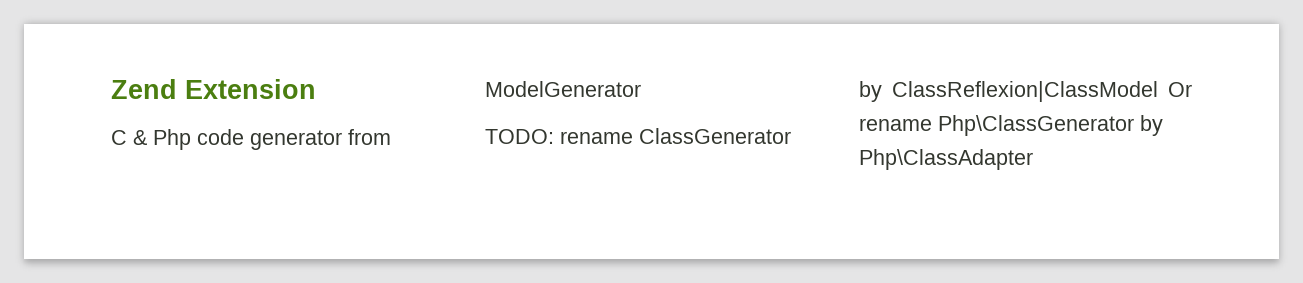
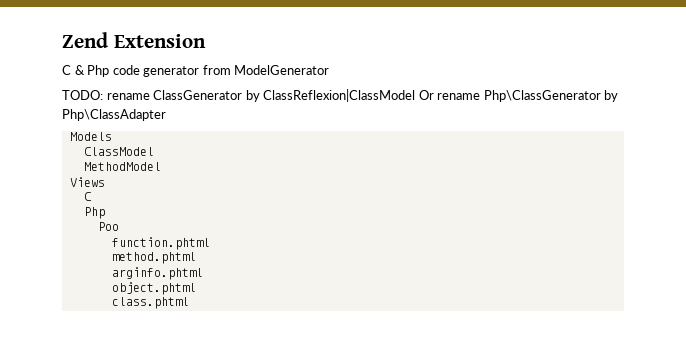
+ Models
+ ClassModel
+ MethodModel
+ Views
+ C
+ Php
+ Poo
+ function.phtml
+ method.phtml
+ arginfo.phtml
+ object.phtml
+ class.phtml

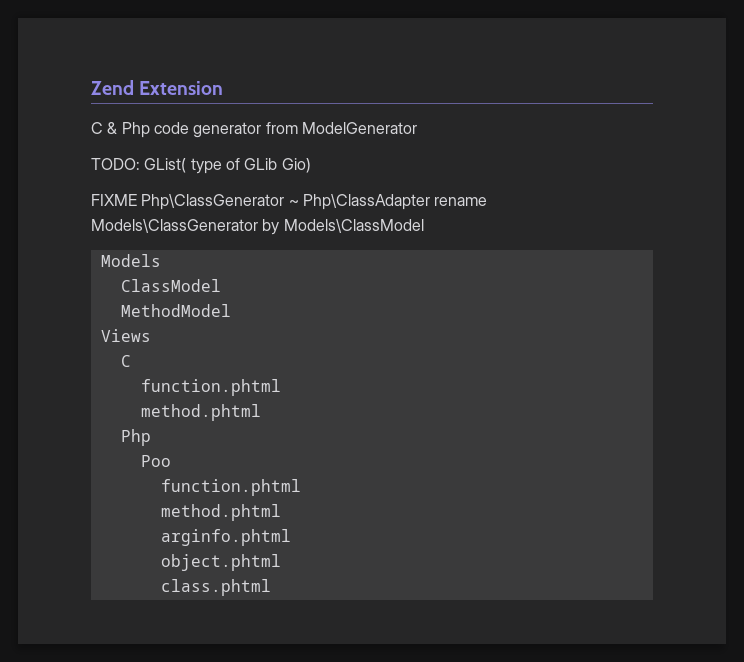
- TODO: rename ClassGenerator by ClassReflexion|ClassModel Or rename Php\ClassGenerator by Php\ClassAdapter
+ TODO: GList( type of GLib Gio)
+ FIXME Php\ClassGenerator ~ Php\ClassAdapter rename Models\ClassGenerator by Models\ClassModel
  Views
  C
+ function.phtml
+ method.phtml

